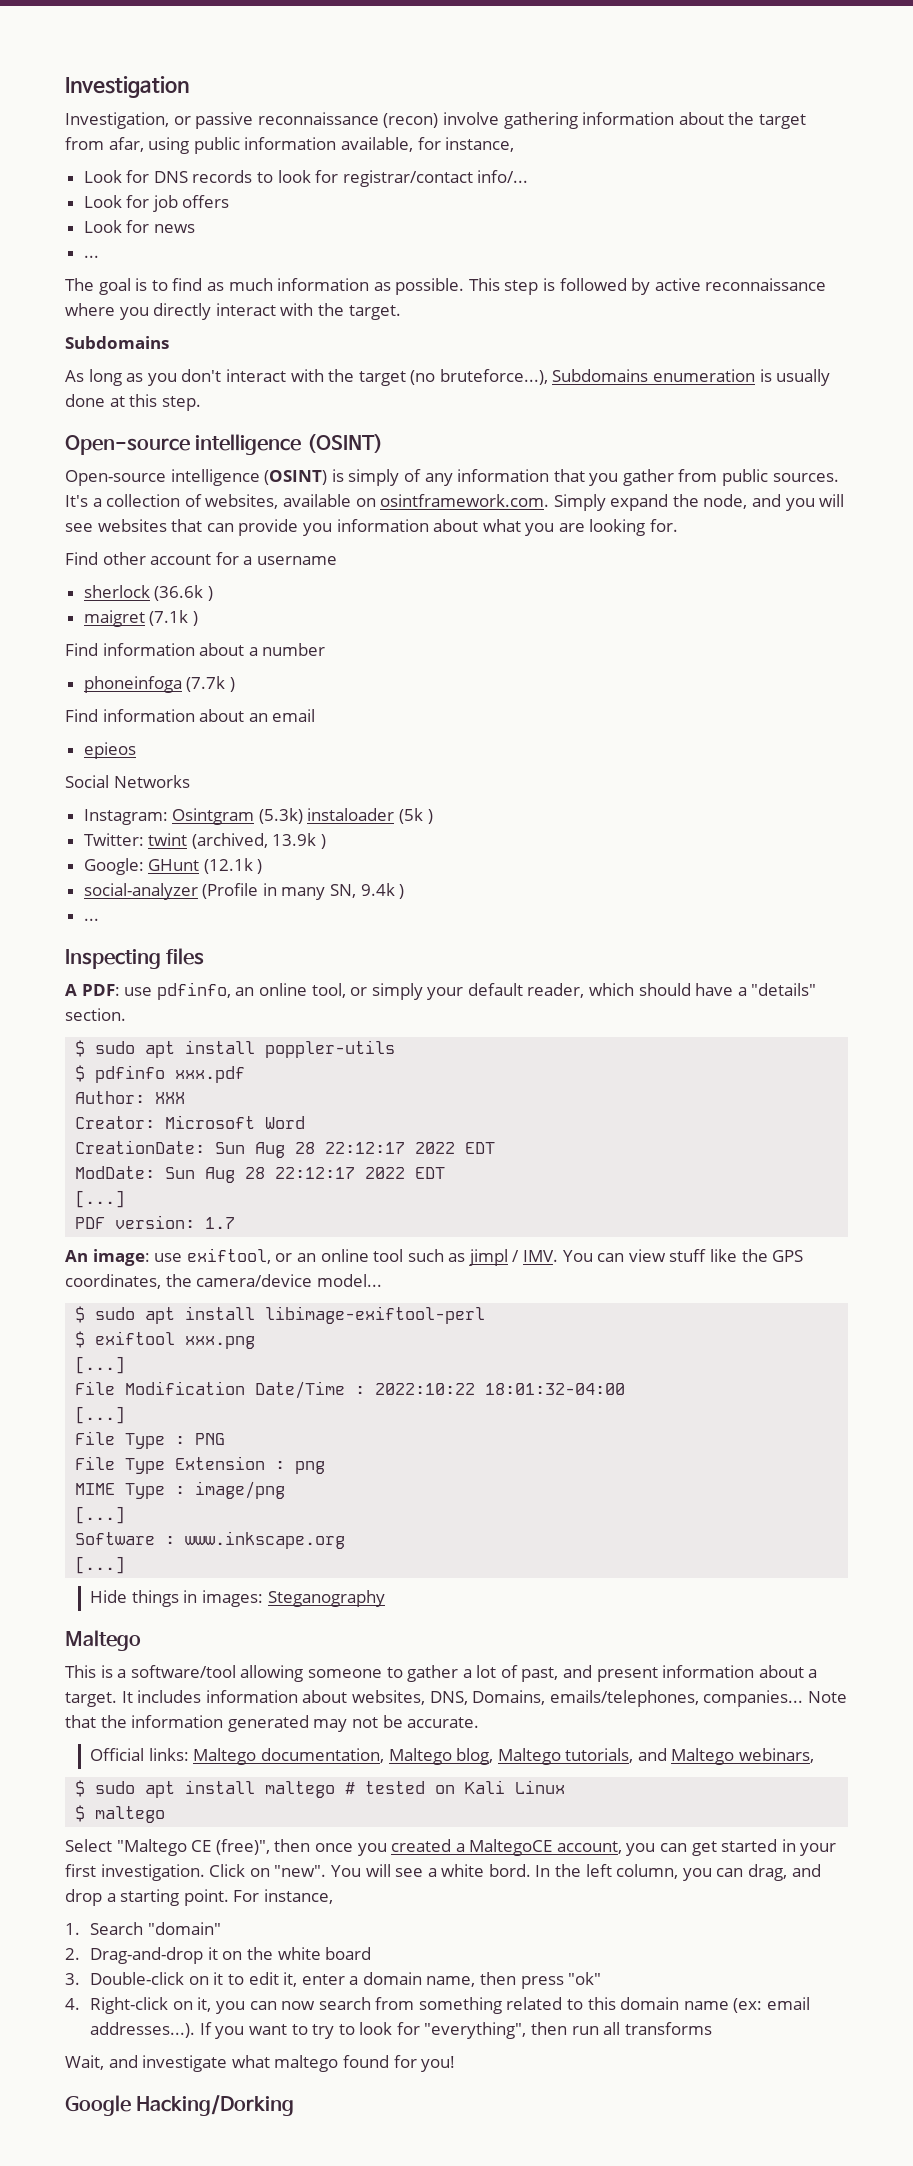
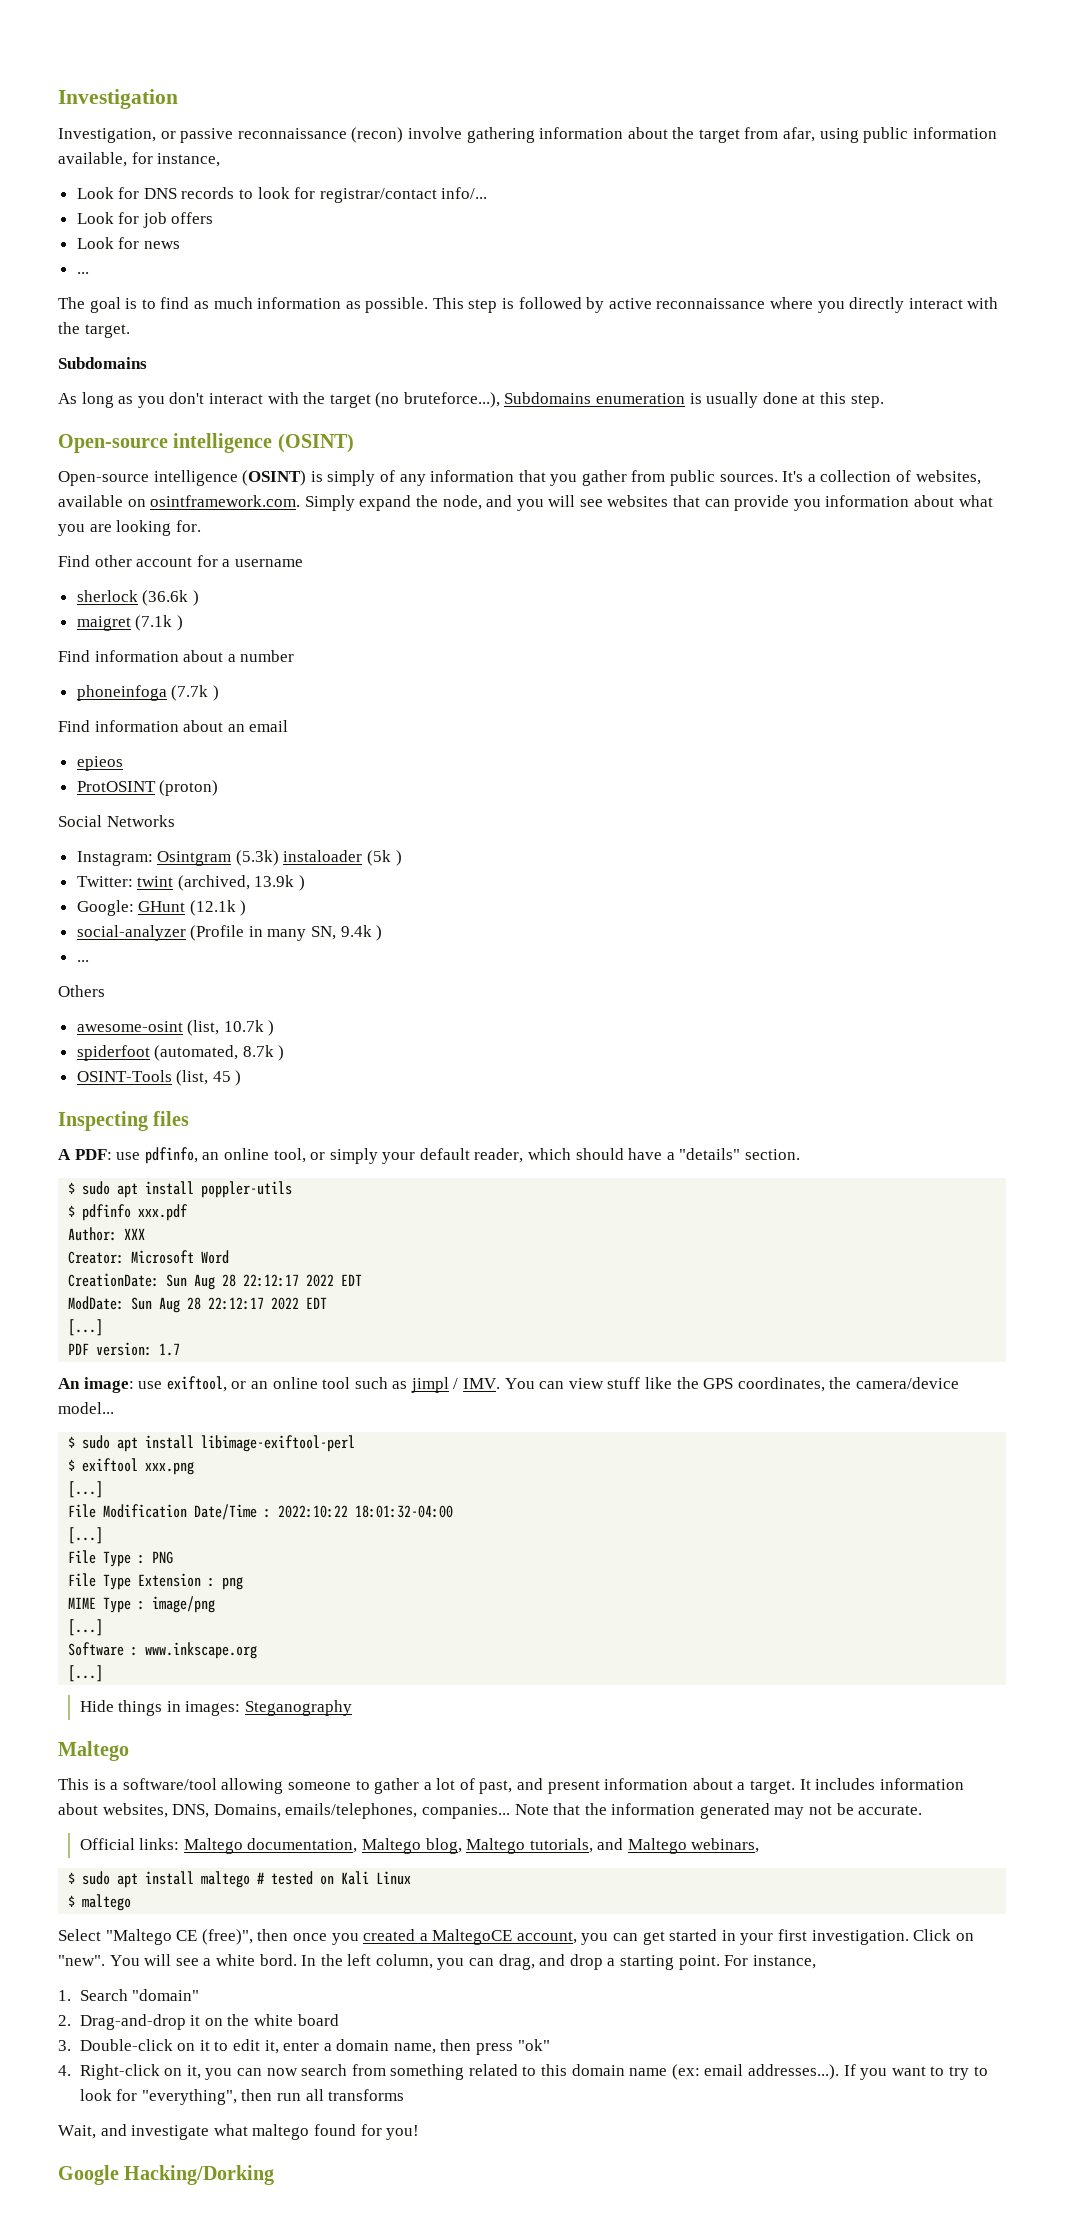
+ ProtOSINT (proton)
+ Others
+ awesome-osint (list, 10.7k )
+ spiderfoot (automated, 8.7k )
+ OSINT-Tools (list, 45 )

